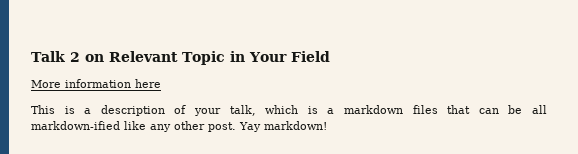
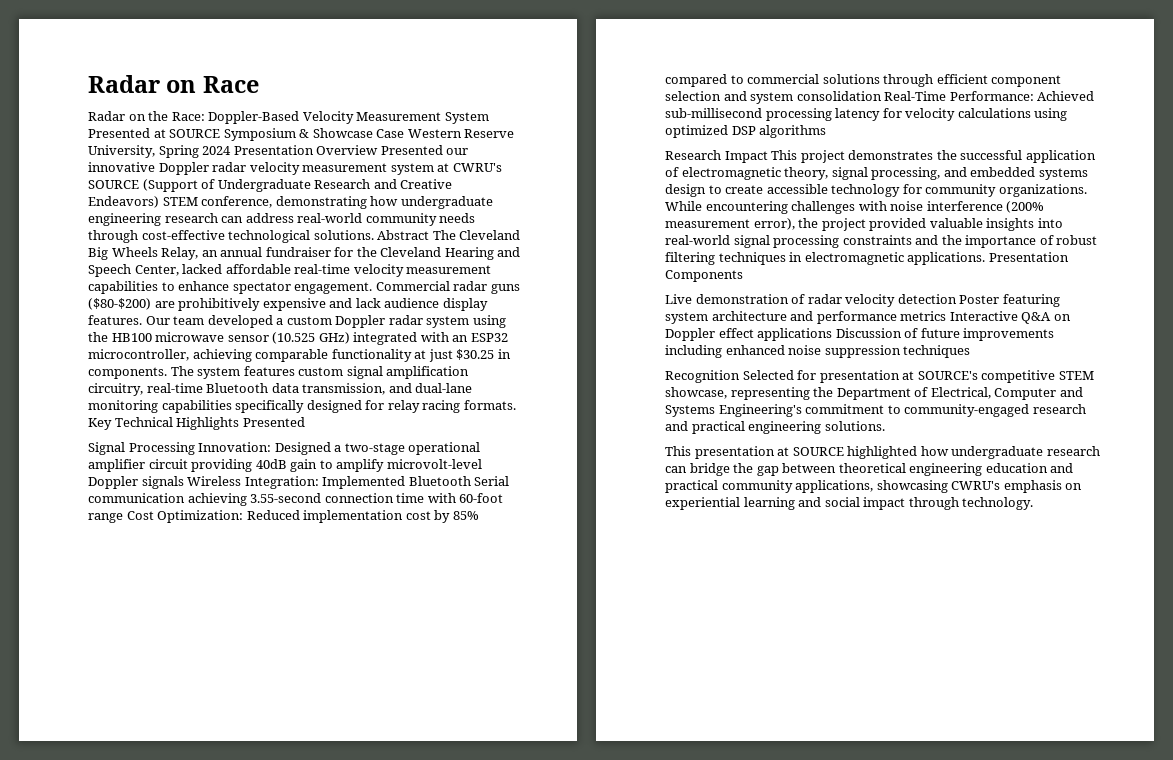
- Talk 2 on Relevant Topic in Your Field
- More information here
- This is a description of your talk, which is a markdown files that can be all markdown-ified like any other post. Yay markdown!
+ Radar on Race
+ Radar on the Race: Doppler-Based Velocity Measurement System Presented at SOURCE Symposium & Showcase Case Western Reserve University, Spring 2024 Presentation Overview Presented our innovative Doppler radar velocity measurement system at CWRU's SOURCE (Support of Undergraduate Research and Creative Endeavors) STEM conference, demonstrating how undergraduate engineering research can address real-world community needs through cost-effective technological solutions. Abstract The Cleveland Big Wheels Relay, an annual fundraiser for the Cleveland Hearing and Speech Center, lacked affordable real-time velocity measurement capabilities to enhance spectator engagement. Commercial radar guns ($80-$200) are prohibitively expensive and lack audience display features. Our team developed a custom Doppler radar system using the HB100 microwave sensor (10.525 GHz) integrated with an ESP32 microcontroller, achieving comparable functionality at just $30.25 in components. The system features custom signal amplification circuitry, real-time Bluetooth data transmission, and dual-lane monitoring capabilities specifically designed for relay racing formats. Key Technical Highlights Presented
+ Signal Processing Innovation: Designed a two-stage operational amplifier circuit providing 40dB gain to amplify microvolt-level Doppler signals Wireless Integration: Implemented Bluetooth Serial communication achieving 3.55-second connection time with 60-foot range Cost Optimization: Reduced implementation cost by 85% compared to commercial solutions through efficient component selection and system consolidation Real-Time Performance: Achieved sub-millisecond processing latency for velocity calculations using optimized DSP algorithms
+ Research Impact This project demonstrates the successful application of electromagnetic theory, signal processing, and embedded systems design to create accessible technology for community organizations. While encountering challenges with noise interference (200% measurement error), the project provided valuable insights into real-world signal processing constraints and the importance of robust filtering techniques in electromagnetic applications. Presentation Components
+ Live demonstration of radar velocity detection Poster featuring system architecture and performance metrics Interactive Q&A on Doppler effect applications Discussion of future improvements including enhanced noise suppression techniques
+ Recognition Selected for presentation at SOURCE's competitive STEM showcase, representing the Department of Electrical, Computer and Systems Engineering's commitment to community-engaged research and practical engineering solutions.
+ This presentation at SOURCE highlighted how undergraduate research can bridge the gap between theoretical engineering education and practical community applications, showcasing CWRU's emphasis on experiential learning and social impact through technology.

